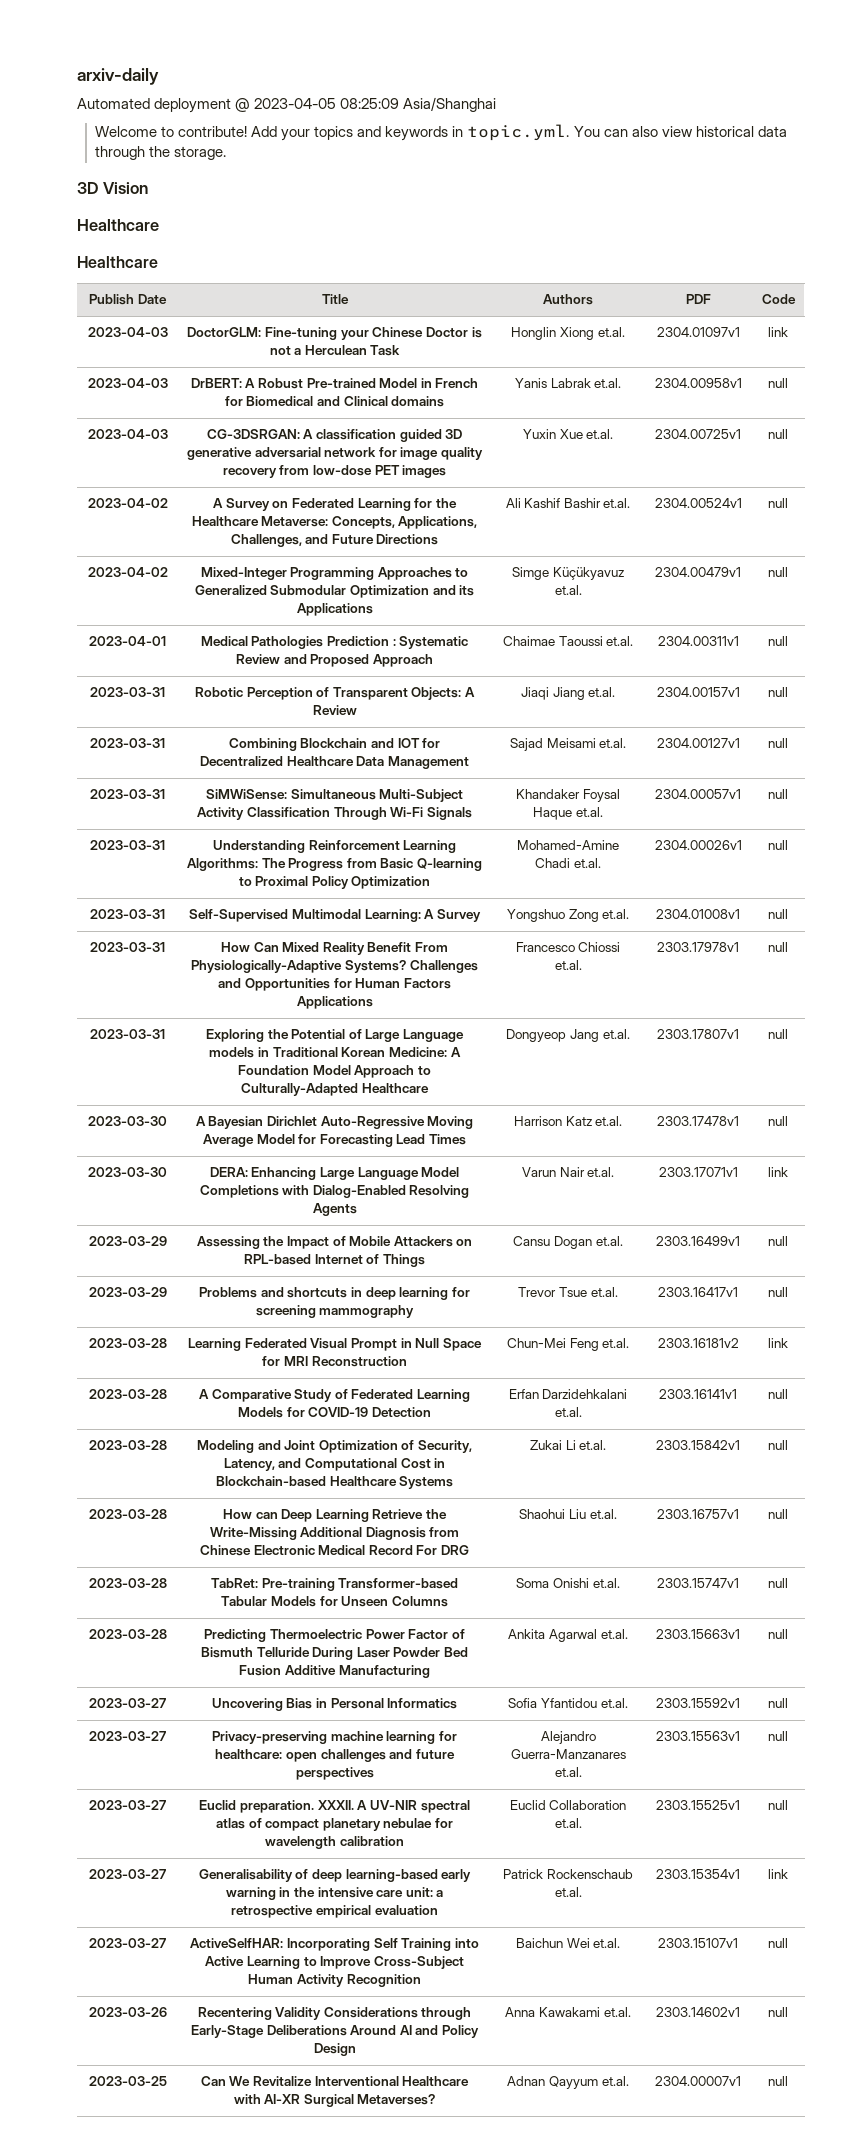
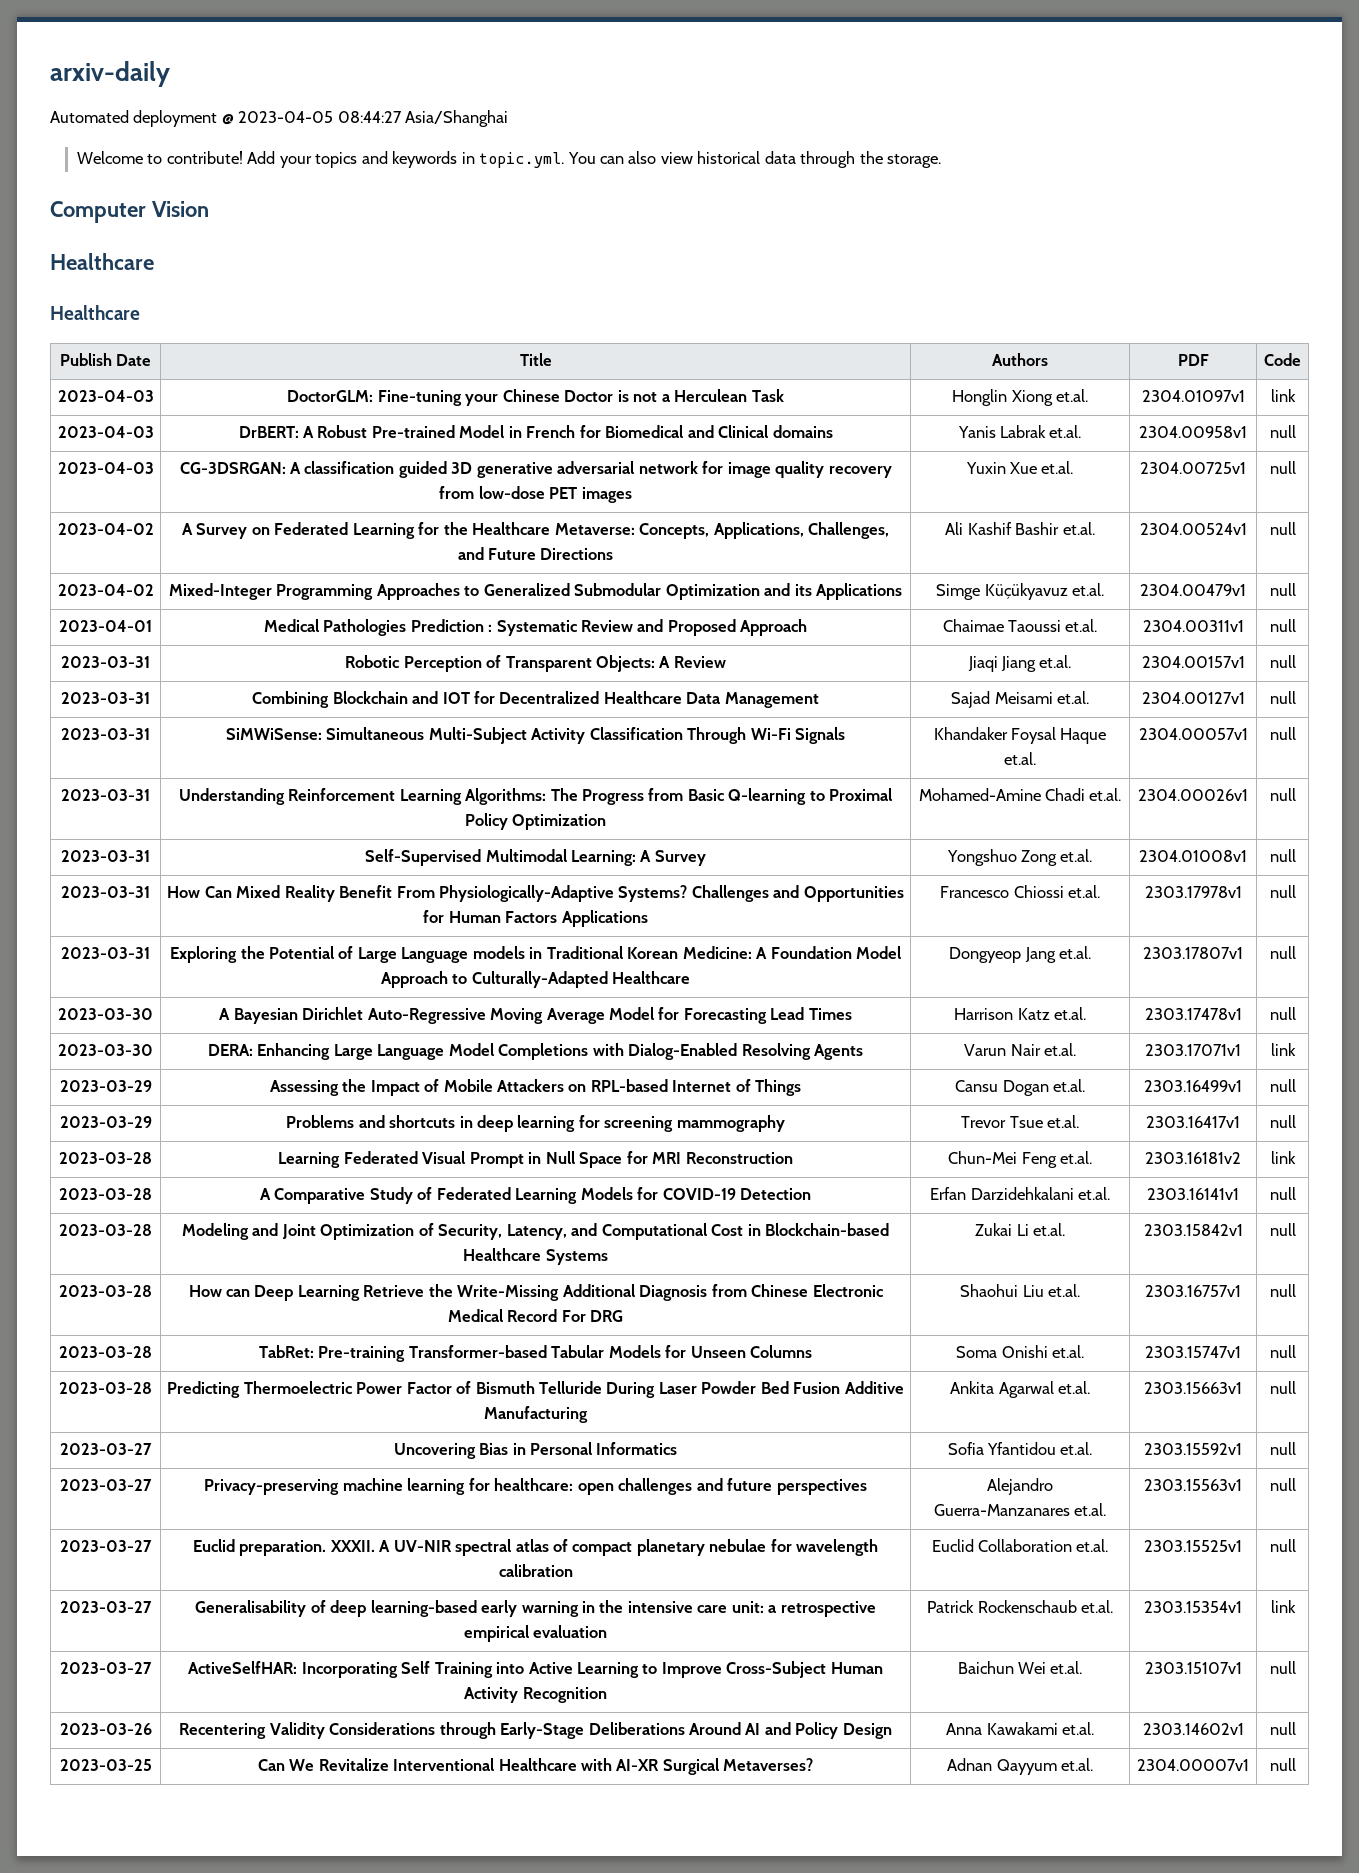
- Automated deployment @ 2023-04-05 08:25:09 Asia/Shanghai
+ Automated deployment @ 2023-04-05 08:44:27 Asia/Shanghai
- 3D Vision
+ Computer Vision

